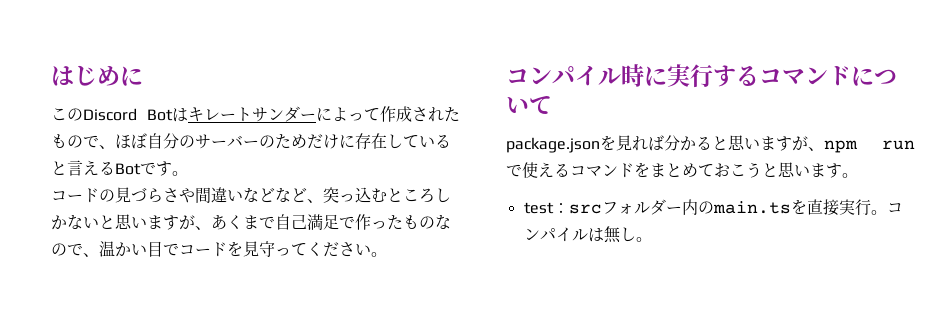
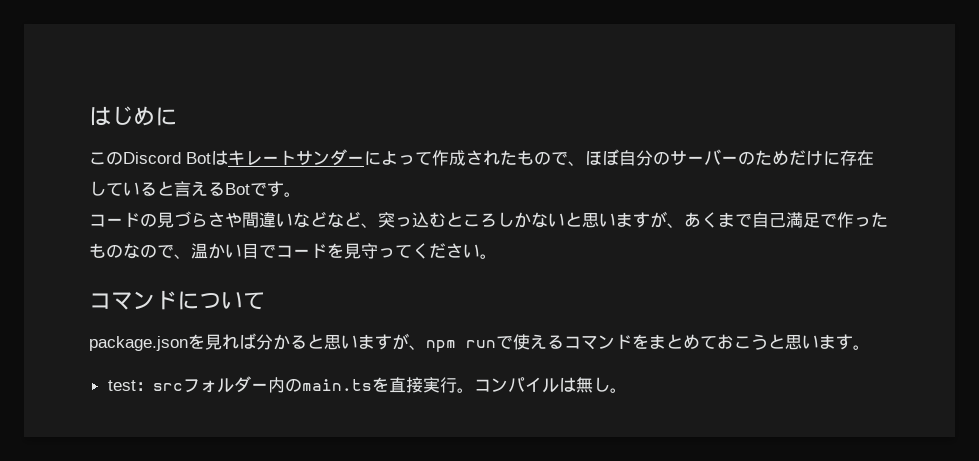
- コンパイル時に実行するコマンドについて
+ コマンドについて

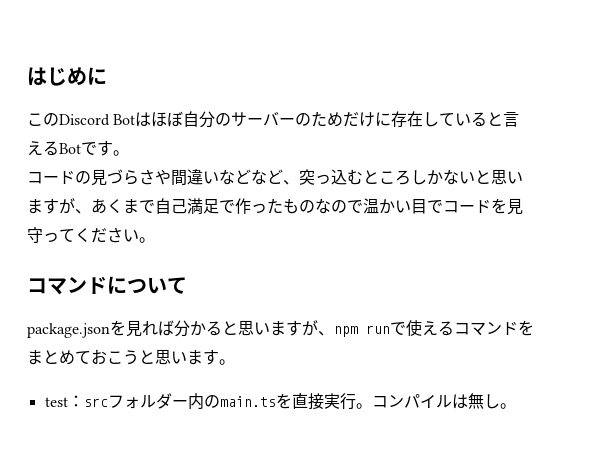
- このDiscord Botはキレートサンダーによって作成されたもので、ほぼ自分のサーバーのためだけに存在していると言えるBotです。
+ このDiscord Botはほぼ自分のサーバーのためだけに存在していると言えるBotです。
- コードの見づらさや間違いなどなど、突っ込むところしかないと思いますが、あくまで自己満足で作ったものなので、温かい目でコードを見守ってください。
+ コードの見づらさや間違いなどなど、突っ込むところしかないと思いますが、あくまで自己満足で作ったものなので温かい目でコードを見守ってください。

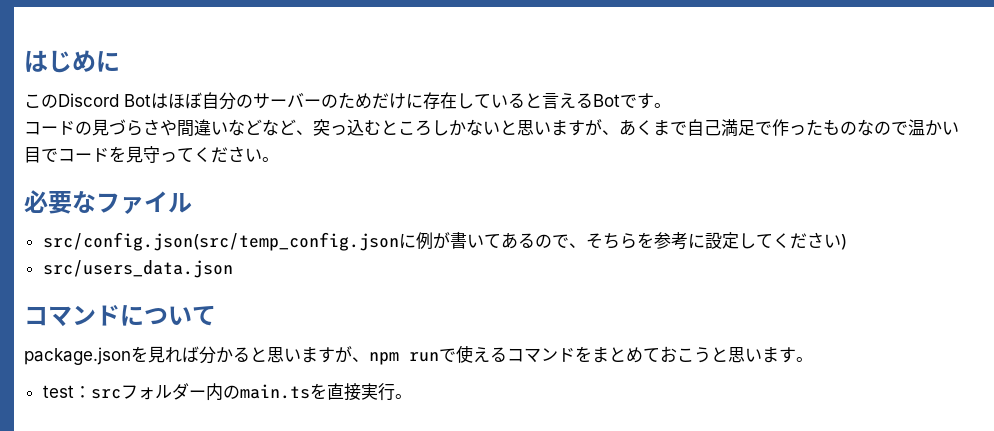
+ 必要なファイル
+ src/config.json(src/temp_config.jsonに例が書いてあるので、そちらを参考に設定してください)
+ src/users_data.json
- コンパイルは無し。

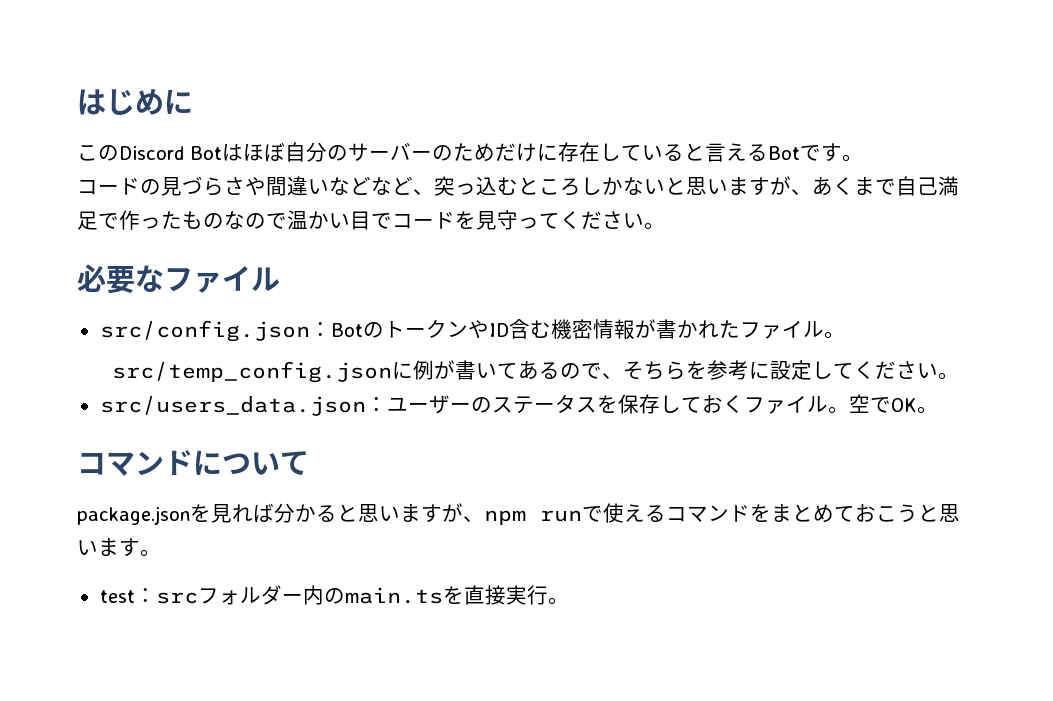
- src/config.json(src/temp_config.jsonに例が書いてあるので、そちらを参考に設定してください)
+ src/config.json：BotのトークンやID含む機密情報が書かれたファイル。
+ src/temp_config.jsonに例が書いてあるので、そちらを参考に設定してください。
- src/users_data.json
+ src/users_data.json：ユーザーのステータスを保存しておくファイル。空でOK。

